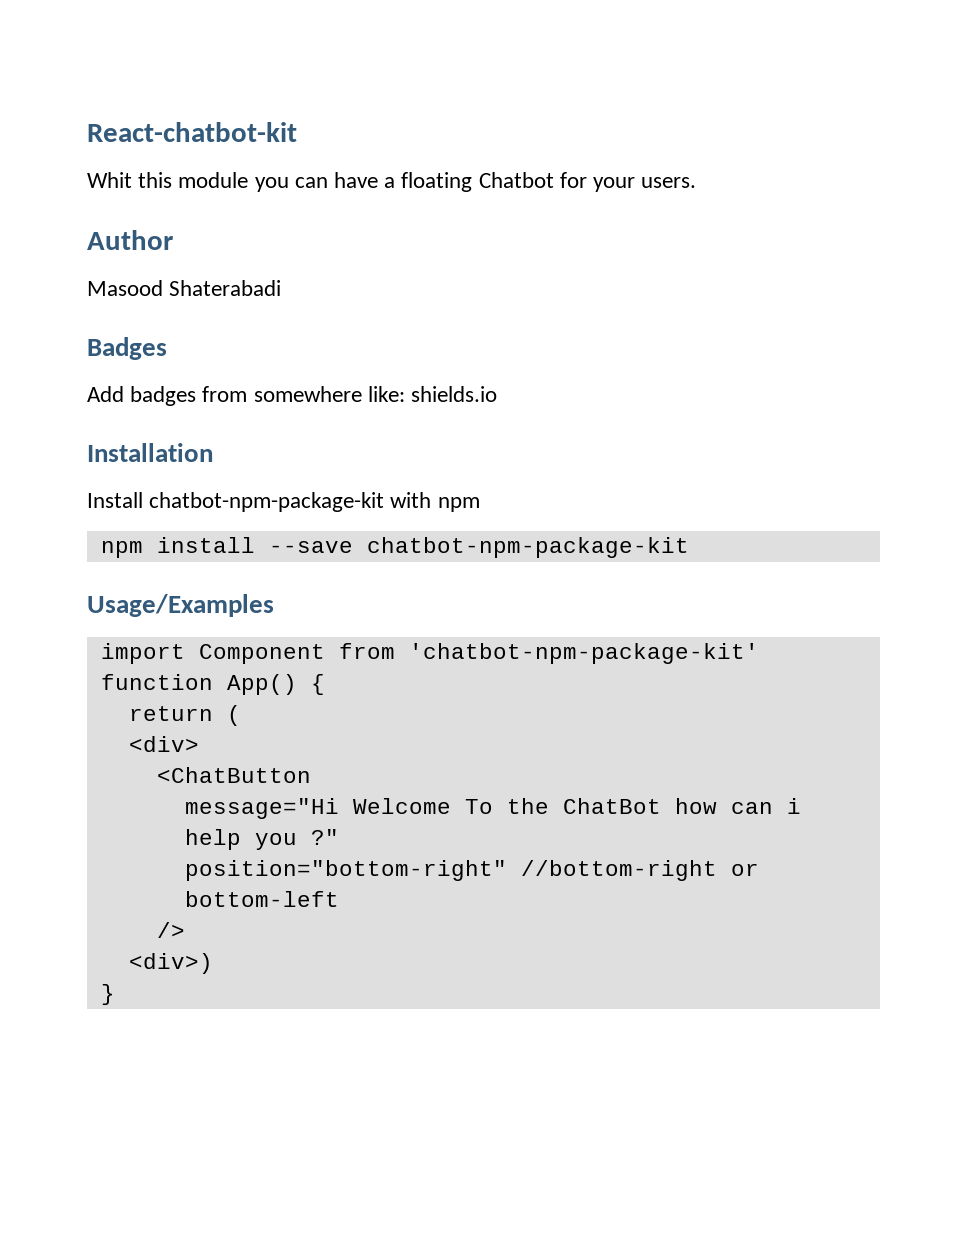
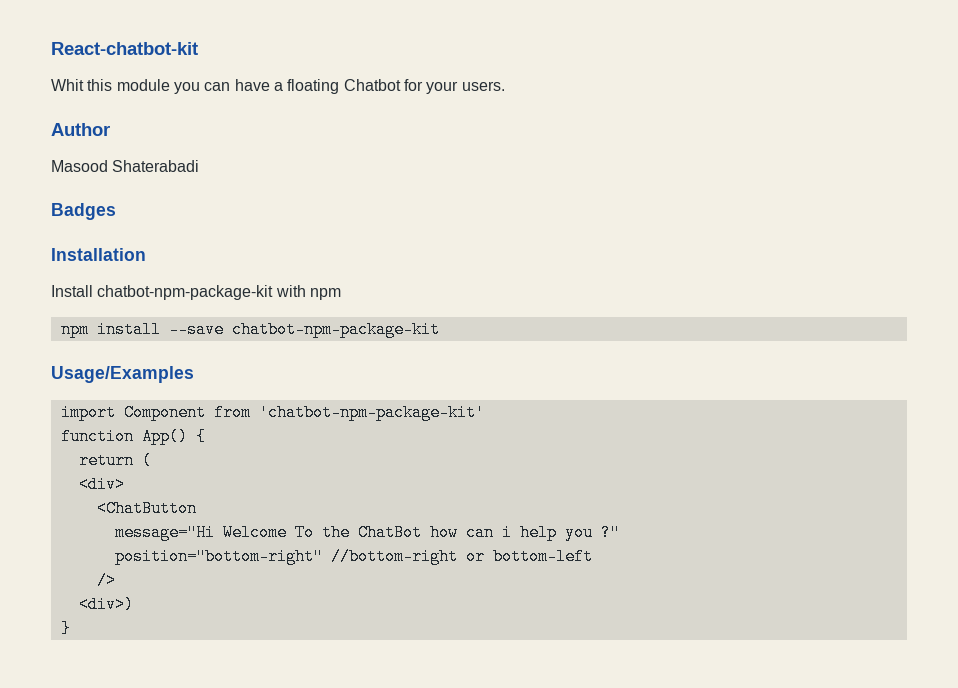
- Add badges from somewhere like: shields.io

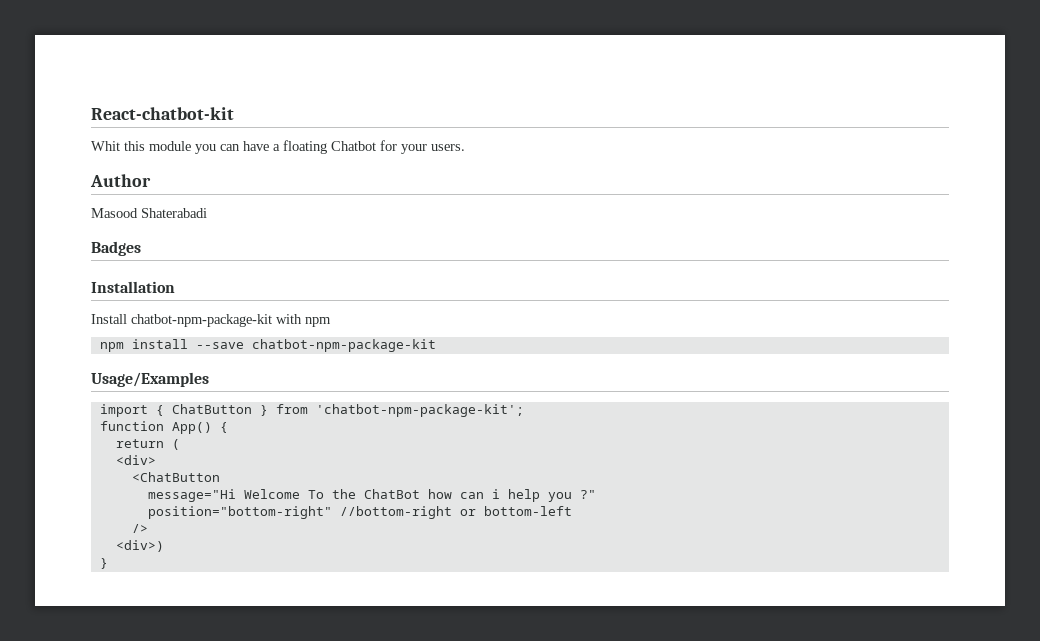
- import Component from 'chatbot-npm-package-kit'
+ import { ChatButton } from 'chatbot-npm-package-kit';

